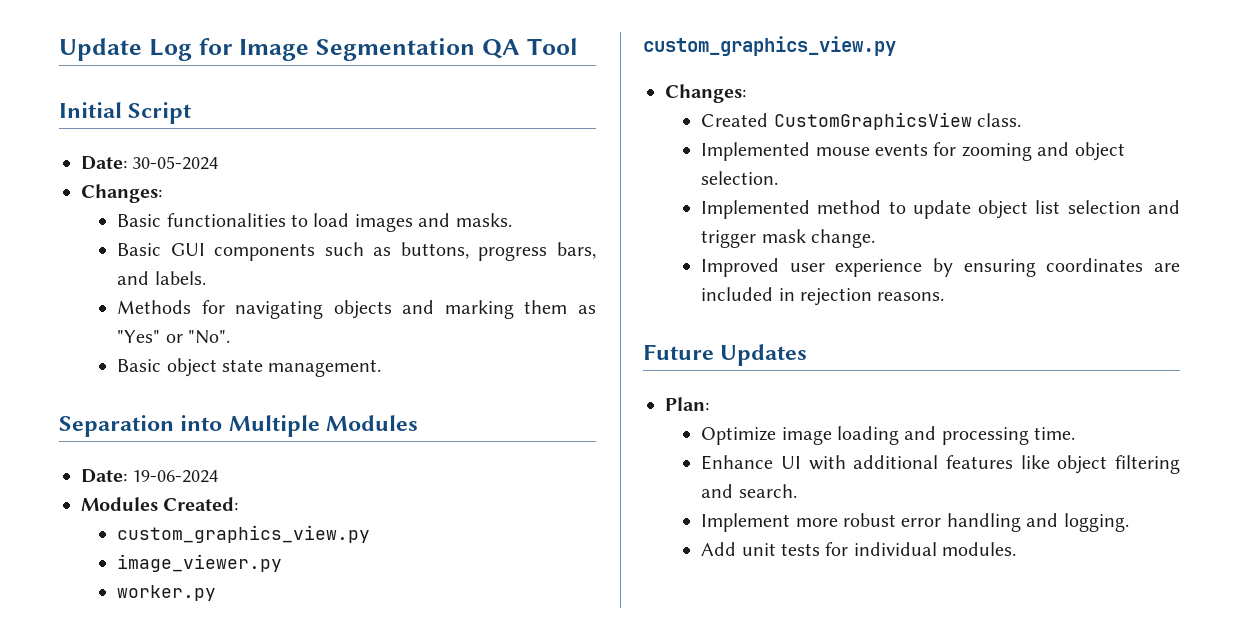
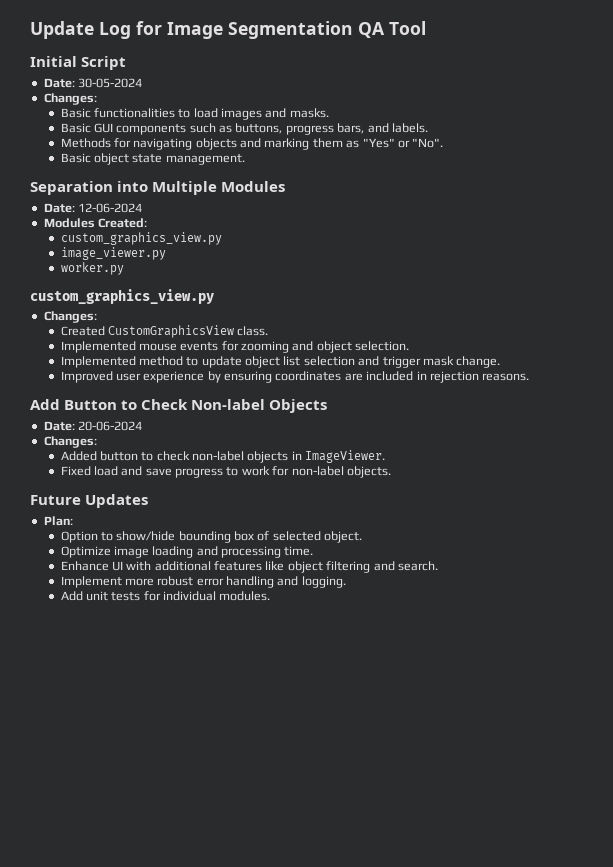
- Date: 19-06-2024
+ Date: 12-06-2024
+ Add Button to Check Non-label Objects
+ Date: 20-06-2024
+ Changes:
+ Added button to check non-label objects in ImageViewer.
+ Fixed load and save progress to work for non-label objects.
  Future Updates
  Plan:
+ Option to show/hide bounding box of selected object.

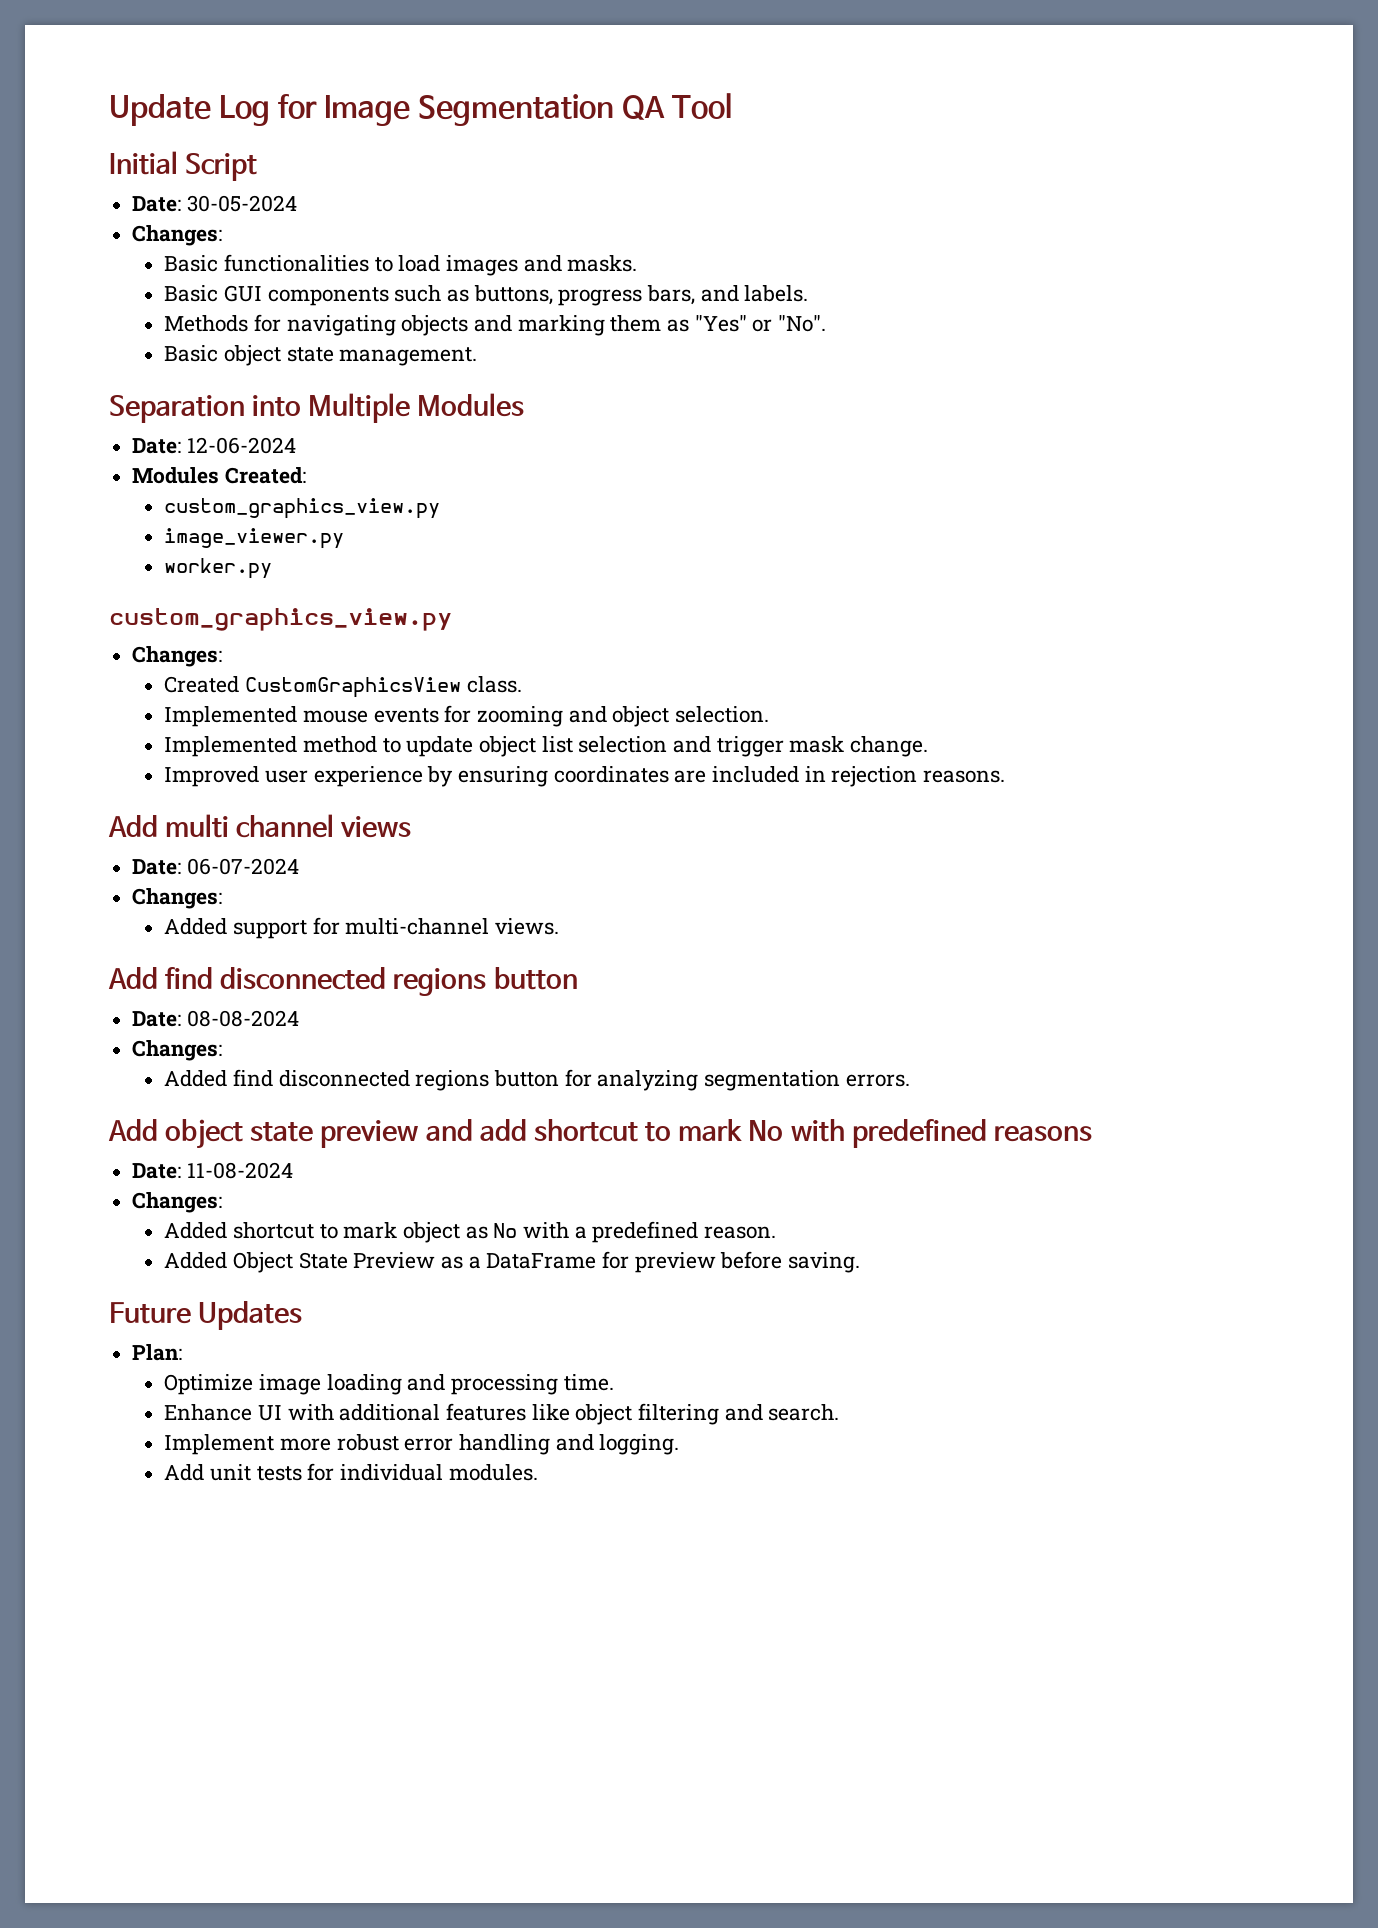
- Add Button to Check Non-label Objects
- Date: 20-06-2024
+ Add multi channel views
+ Date: 06-07-2024
  Changes:
- Added button to check non-label objects in ImageViewer.
- Fixed load and save progress to work for non-label objects.
+ Added support for multi-channel views.
+ Add find disconnected regions button
+ Date: 08-08-2024
+ Changes:
+ Added find disconnected regions button for analyzing segmentation errors.
+ Add object state preview and add shortcut to mark No with predefined reasons
+ Date: 11-08-2024
+ Changes:
+ Added shortcut to mark object as No with a predefined reason.
+ Added Object State Preview as a DataFrame for preview before saving.
  Future Updates
  Plan:
- Option to show/hide bounding box of selected object.

